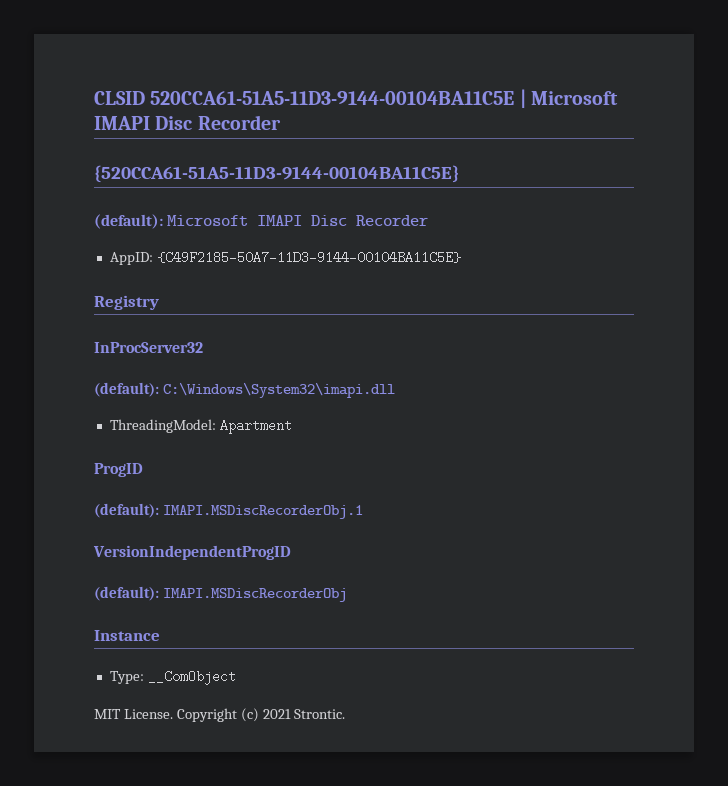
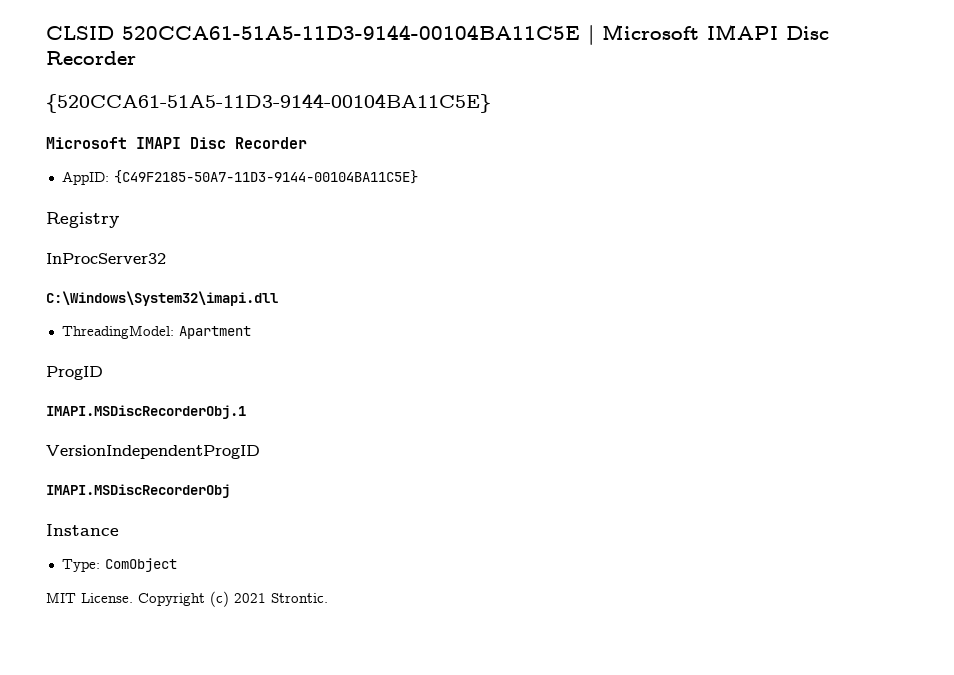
  {520CCA61-51A5-11D3-9144-00104BA11C5E}
- (default): Microsoft IMAPI Disc Recorder
+ Microsoft IMAPI Disc Recorder
- (default): C:\Windows\System32\imapi.dll
+ C:\Windows\System32\imapi.dll
- (default): IMAPI.MSDiscRecorderObj.1
+ IMAPI.MSDiscRecorderObj.1
- (default): IMAPI.MSDiscRecorderObj
+ IMAPI.MSDiscRecorderObj
- Type: __ComObject
+ Type: ComObject

